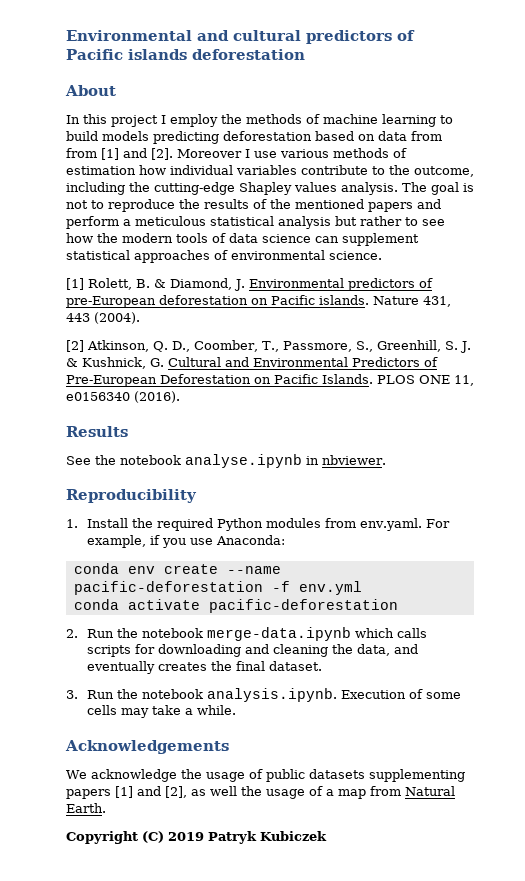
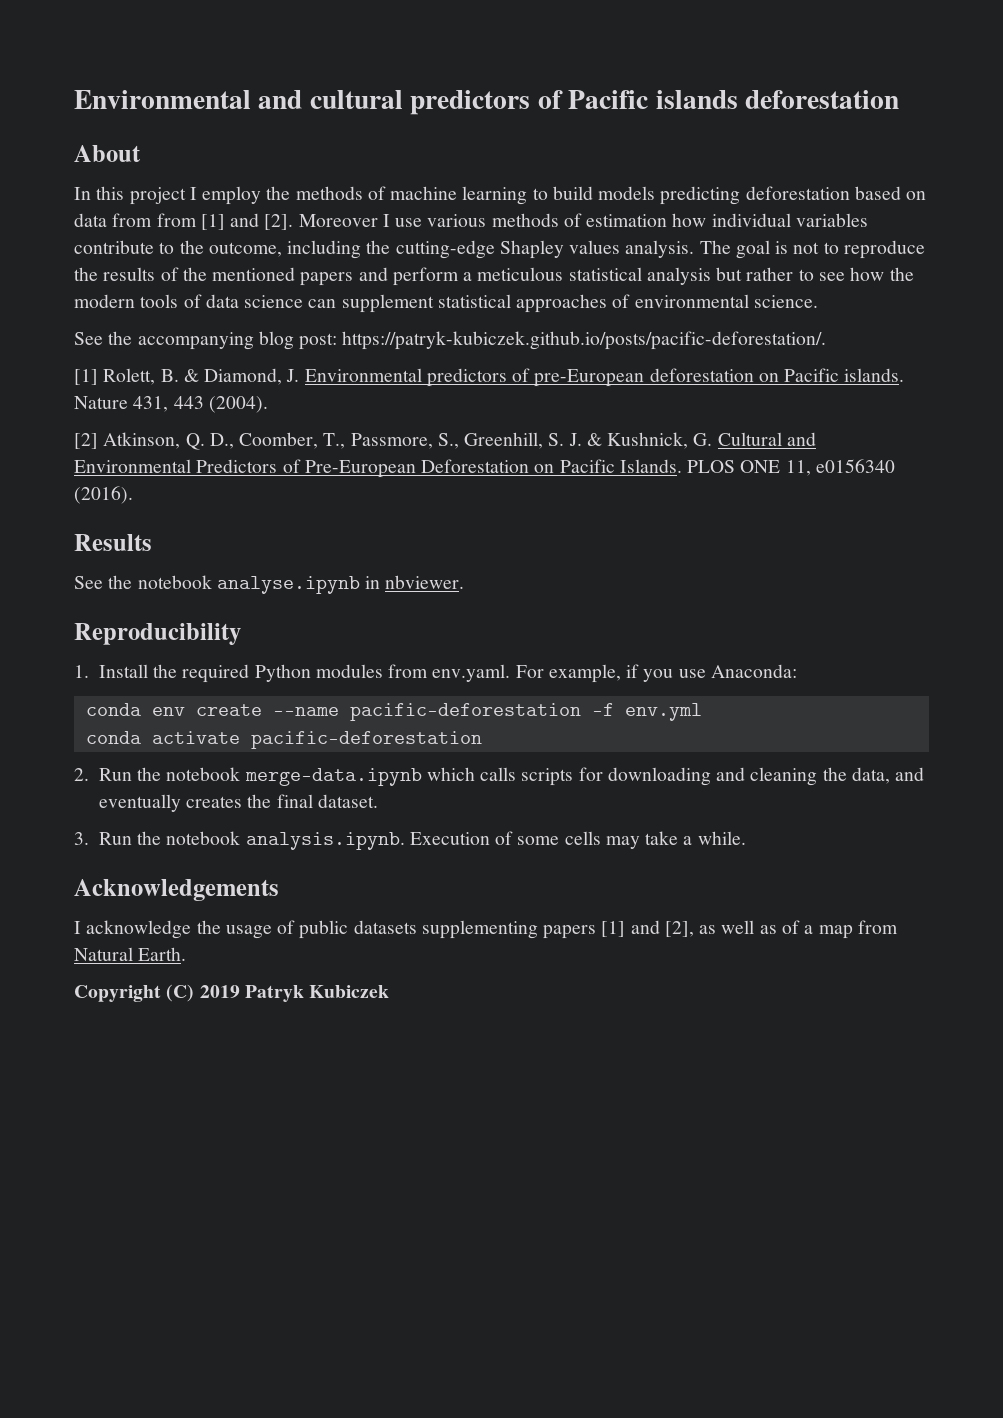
+ See the accompanying blog post: https://patryk-kubiczek.github.io/posts/pacific-deforestation/.
- We acknowledge the usage of public datasets supplementing papers [1] and [2], as well the usage of a map from Natural Earth.
+ I acknowledge the usage of public datasets supplementing papers [1] and [2], as well as of a map from Natural Earth.

